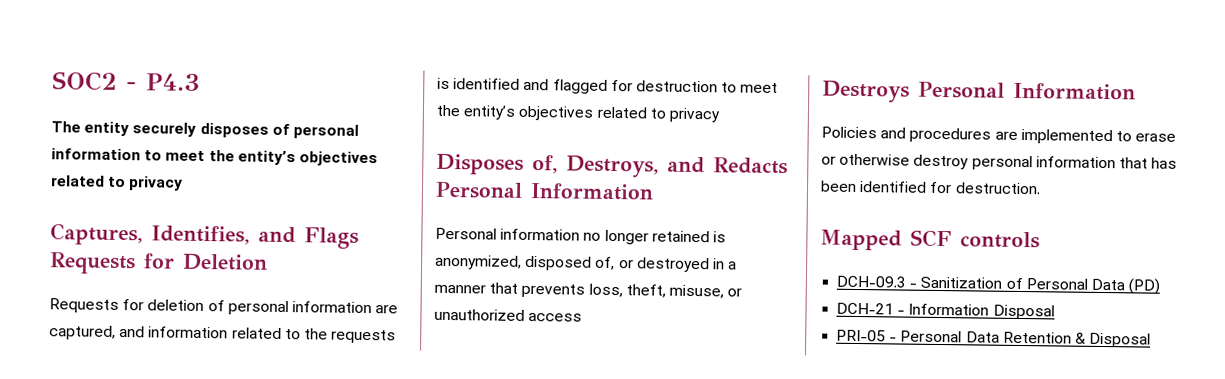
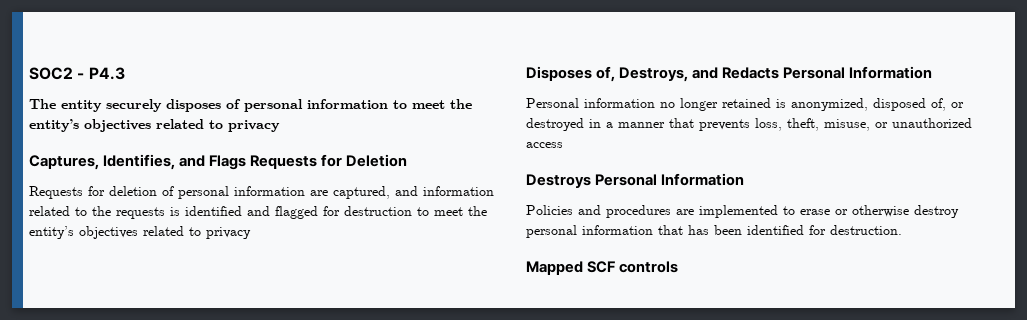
- DCH-09.3 - Sanitization of Personal Data (PD)
- DCH-21 - Information Disposal
- PRI-05 - Personal Data Retention & Disposal

